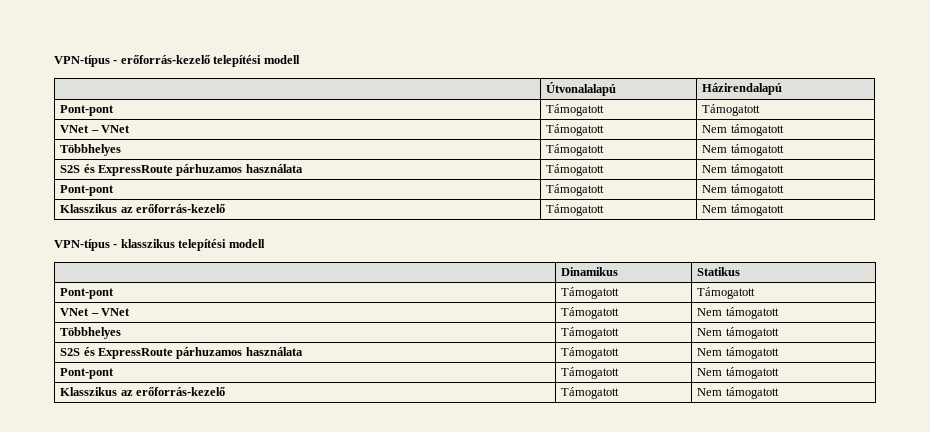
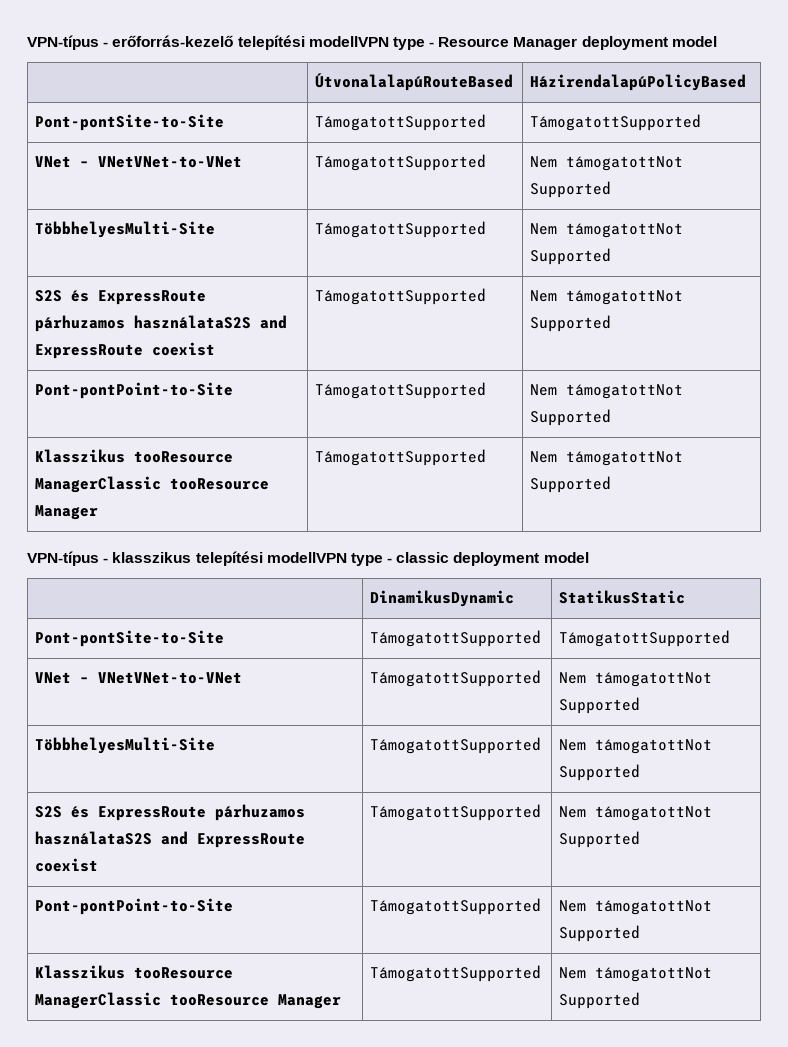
- VPN-típus - erőforrás-kezelő telepítési modell
- | Útvonalalapú | Házirendalapú
- Pont-pont | Támogatott | Támogatott
- VNet – VNet | Támogatott | Nem támogatott
- Többhelyes | Támogatott | Nem támogatott
- S2S és ExpressRoute párhuzamos használata | Támogatott | Nem támogatott
- Pont-pont | Támogatott | Nem támogatott
- Klasszikus az erőforrás-kezelő | Támogatott | Nem támogatott
+ VPN-típus - erőforrás-kezelő telepítési modellVPN type - Resource Manager deployment model
+ | ÚtvonalalapúRouteBased | HázirendalapúPolicyBased
+ Pont-pontSite-to-Site | TámogatottSupported | TámogatottSupported
+ VNet – VNetVNet-to-VNet | TámogatottSupported | Nem támogatottNot Supported
+ TöbbhelyesMulti-Site | TámogatottSupported | Nem támogatottNot Supported
+ S2S és ExpressRoute párhuzamos használataS2S and ExpressRoute coexist | TámogatottSupported | Nem támogatottNot Supported
+ Pont-pontPoint-to-Site | TámogatottSupported | Nem támogatottNot Supported
+ Klasszikus tooResource ManagerClassic tooResource Manager | TámogatottSupported | Nem támogatottNot Supported
- VPN-típus - klasszikus telepítési modell
- | Dinamikus | Statikus
- Pont-pont | Támogatott | Támogatott
- VNet – VNet | Támogatott | Nem támogatott
- Többhelyes | Támogatott | Nem támogatott
- S2S és ExpressRoute párhuzamos használata | Támogatott | Nem támogatott
- Pont-pont | Támogatott | Nem támogatott
- Klasszikus az erőforrás-kezelő | Támogatott | Nem támogatott
+ VPN-típus - klasszikus telepítési modellVPN type - classic deployment model
+ | DinamikusDynamic | StatikusStatic
+ Pont-pontSite-to-Site | TámogatottSupported | TámogatottSupported
+ VNet – VNetVNet-to-VNet | TámogatottSupported | Nem támogatottNot Supported
+ TöbbhelyesMulti-Site | TámogatottSupported | Nem támogatottNot Supported
+ S2S és ExpressRoute párhuzamos használataS2S and ExpressRoute coexist | TámogatottSupported | Nem támogatottNot Supported
+ Pont-pontPoint-to-Site | TámogatottSupported | Nem támogatottNot Supported
+ Klasszikus tooResource ManagerClassic tooResource Manager | TámogatottSupported | Nem támogatottNot Supported

